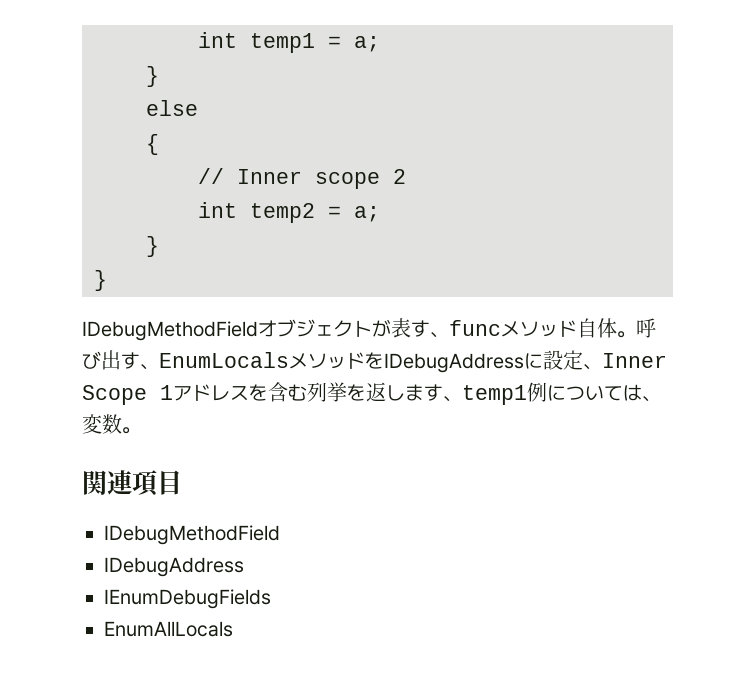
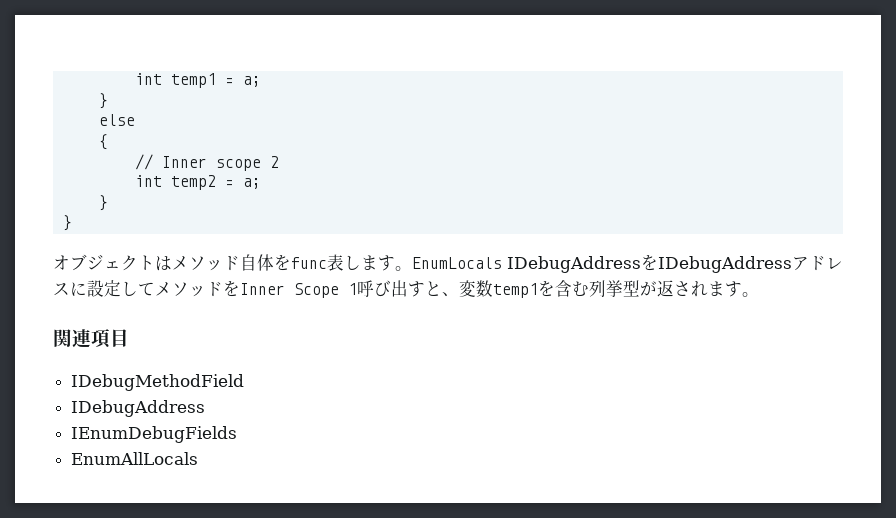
- IDebugMethodFieldオブジェクトが表す、funcメソッド自体。呼び出す、EnumLocalsメソッドをIDebugAddressに設定、Inner Scope 1アドレスを含む列挙を返します、temp1例については、変数。
+ オブジェクトはメソッド自体をfunc表します。EnumLocals IDebugAddressをIDebugAddressアドレスに設定してメソッドをInner Scope 1呼び出すと、変数temp1を含む列挙型が返されます。

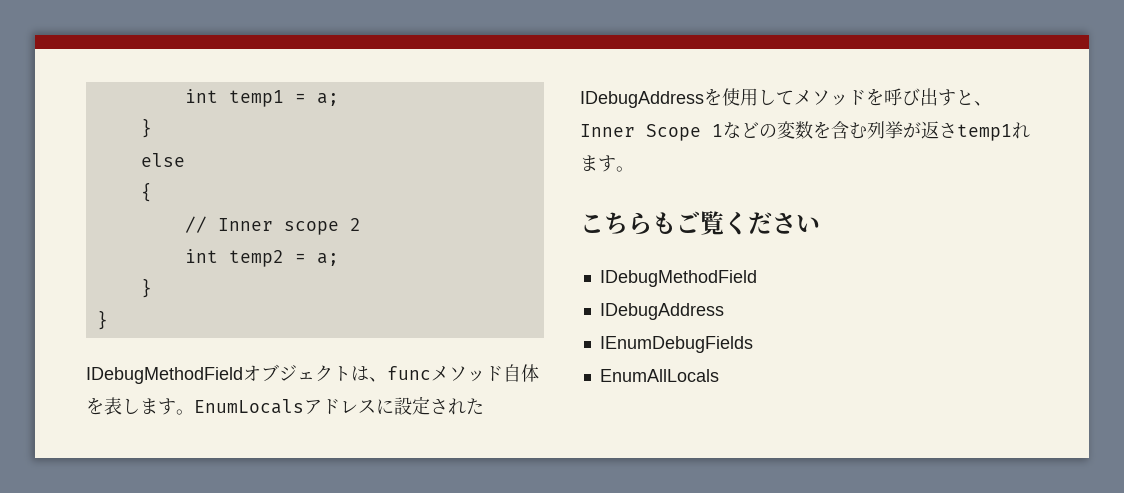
- オブジェクトはメソッド自体をfunc表します。
+ IDebugMethodFieldオブジェクトは、funcメソッド自体を表します。
- EnumLocals IDebugAddressをIDebugAddressアドレスに設定してメソッドをInner Scope 1呼び出すと、変数temp1を含む列挙型が返されます。
- 関連項目
+ EnumLocalsアドレスに設定されたIDebugAddressを使用してメソッドを呼び出すと、Inner Scope 1などの変数を含む列挙が返さtemp1れます。
+ こちらもご覧ください

